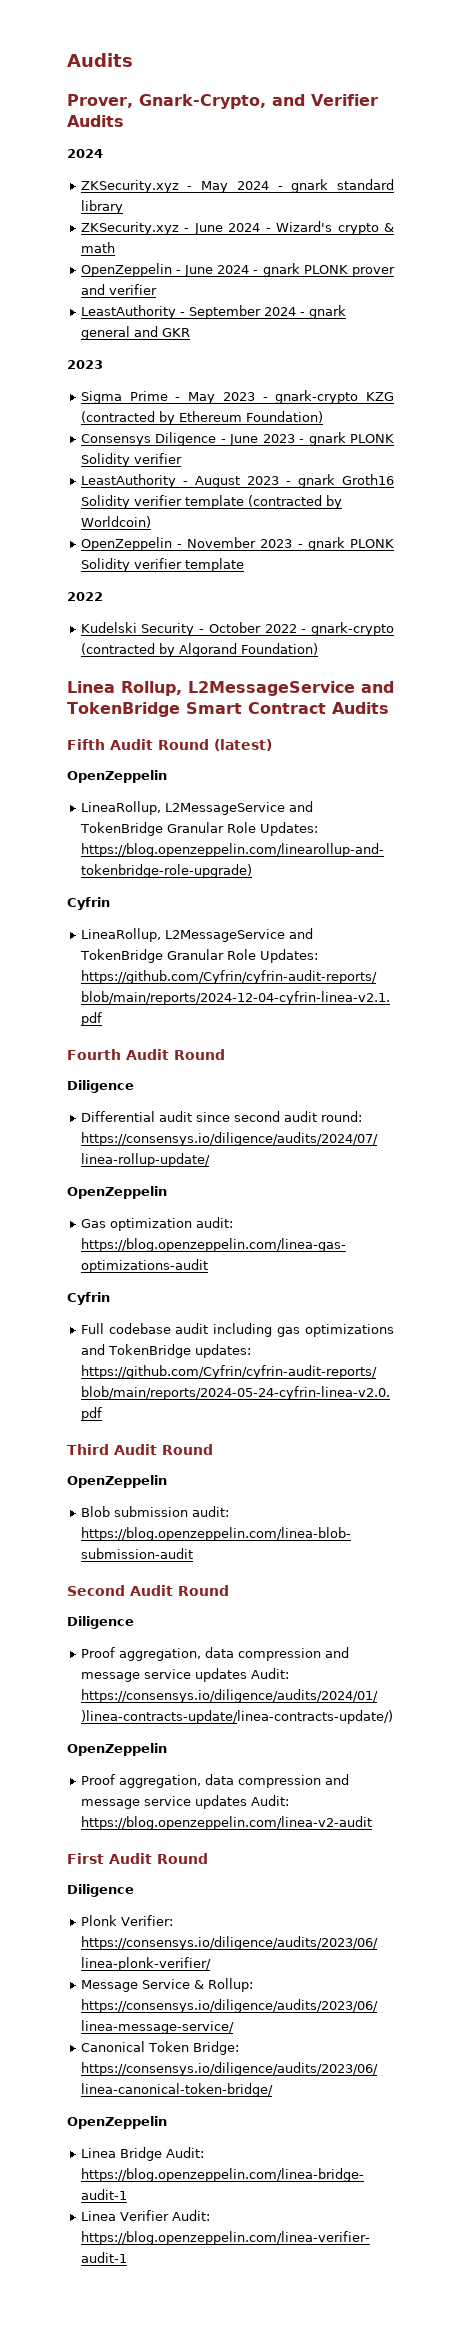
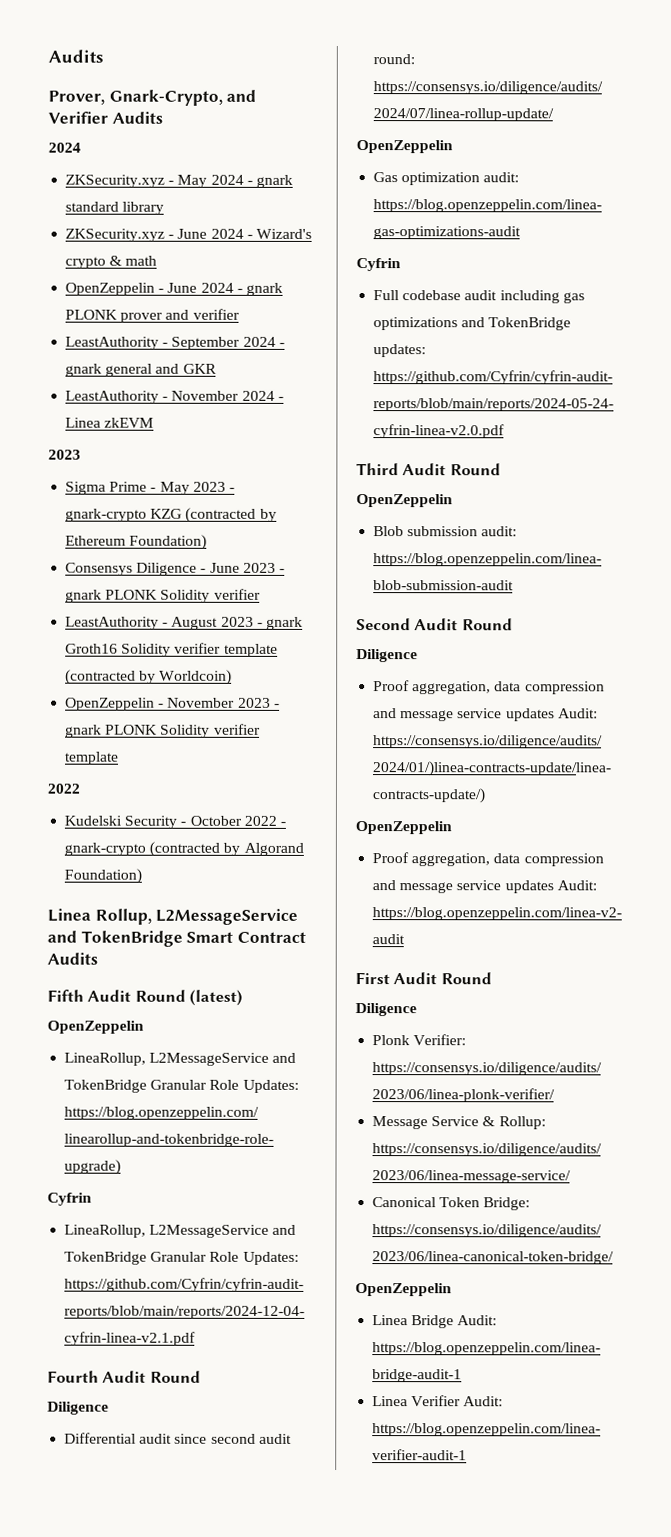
+ LeastAuthority - November 2024 - Linea zkEVM

